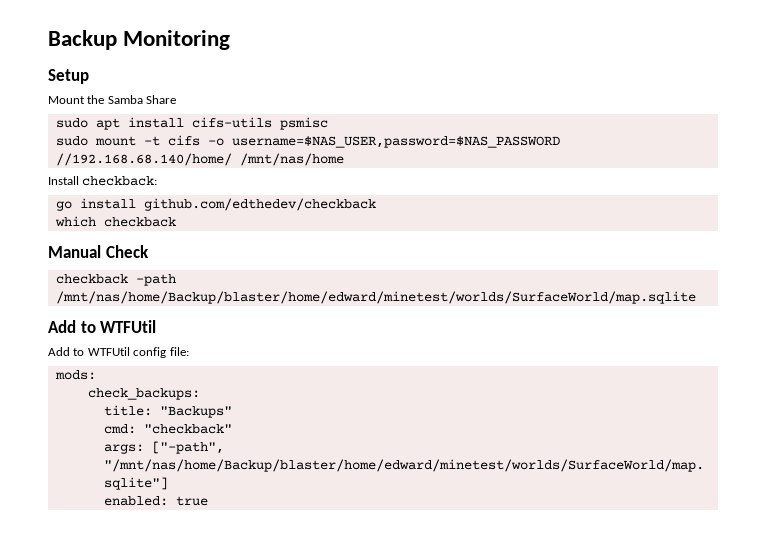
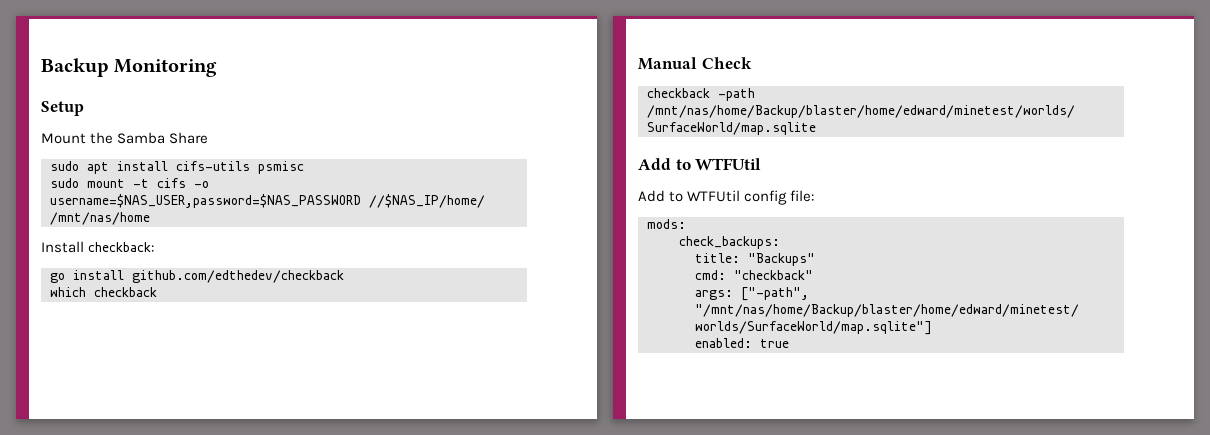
- sudo mount -t cifs -o username=$NAS_USER,password=$NAS_PASSWORD //192.168.68.140/home/ /mnt/nas/home
+ sudo mount -t cifs -o username=$NAS_USER,password=$NAS_PASSWORD //$NAS_IP/home/ /mnt/nas/home

